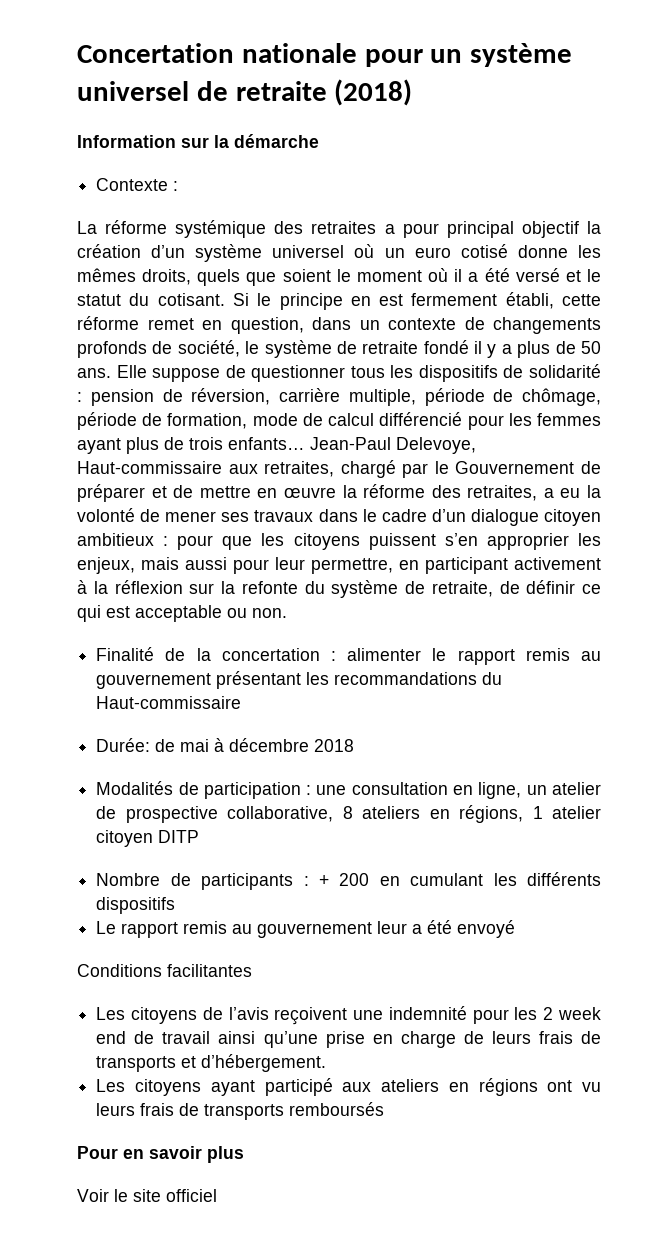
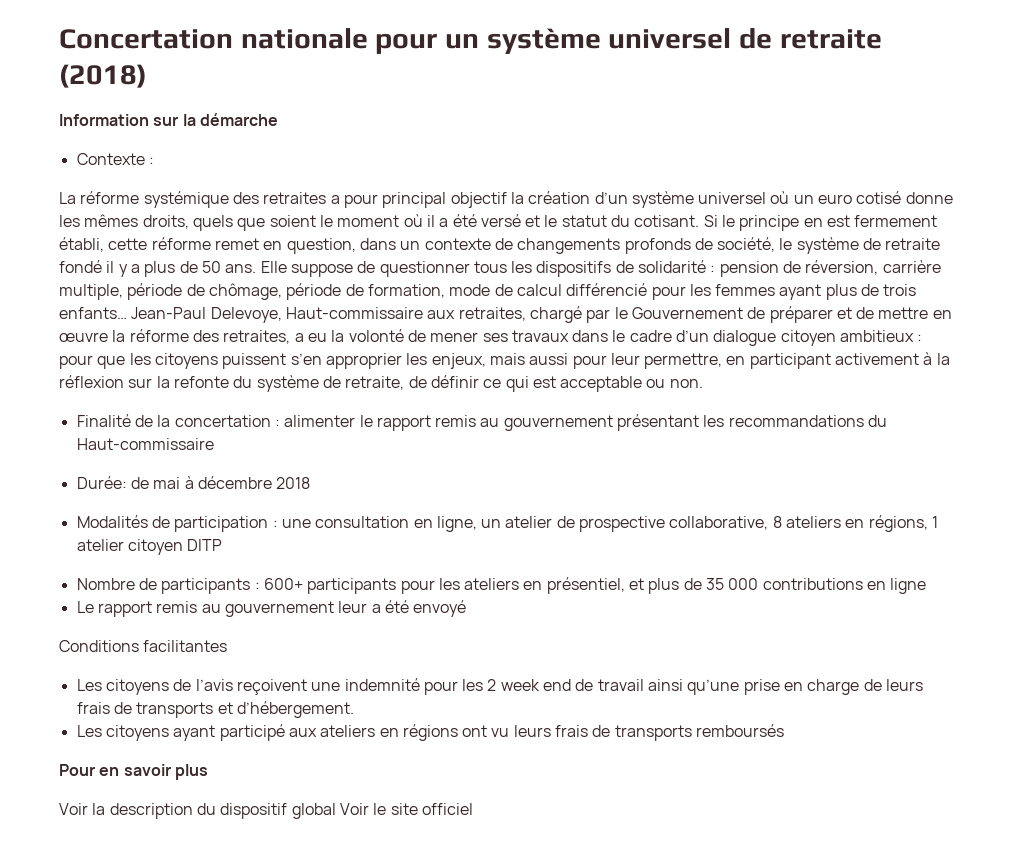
- Nombre de participants : + 200 en cumulant les différents dispositifs
+ Nombre de participants : 600+ participants pour les ateliers en présentiel, et plus de 35 000 contributions en ligne
- Voir le site officiel
+ Voir la description du dispositif global Voir le site officiel

